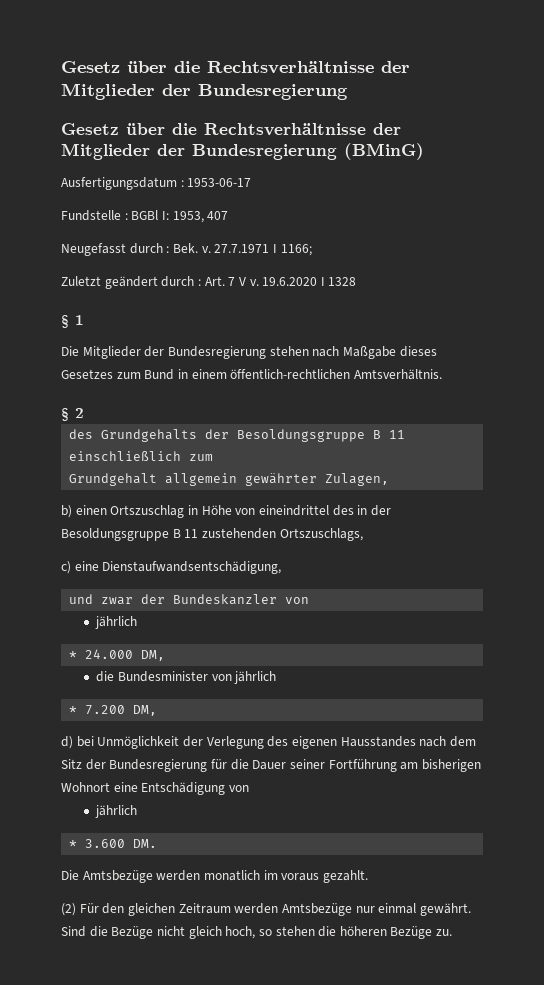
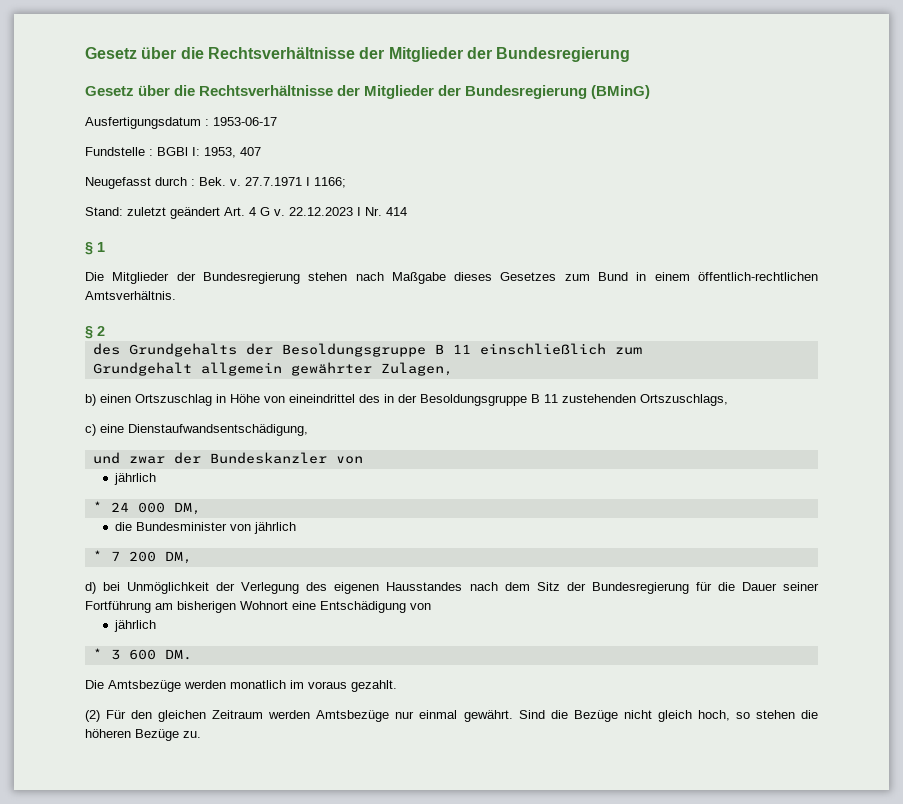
- Zuletzt geändert durch : Art. 7 V v. 19.6.2020 I 1328
+ Stand: zuletzt geändert Art. 4 G v. 22.12.2023 I Nr. 414
- * 24.000 DM,
+ * 24 000 DM,
- * 7.200 DM,
+ * 7 200 DM,
- * 3.600 DM.
+ * 3 600 DM.

